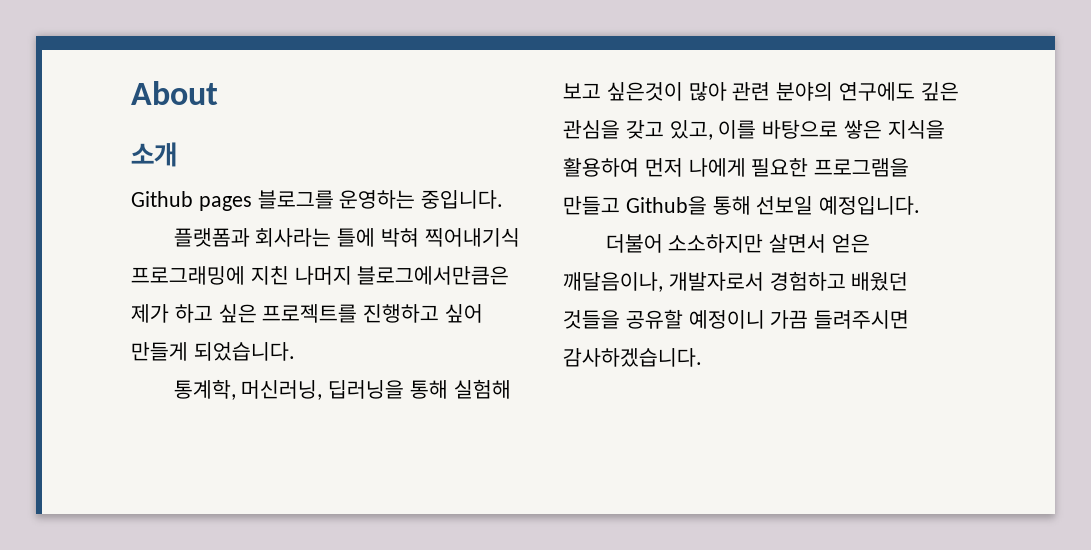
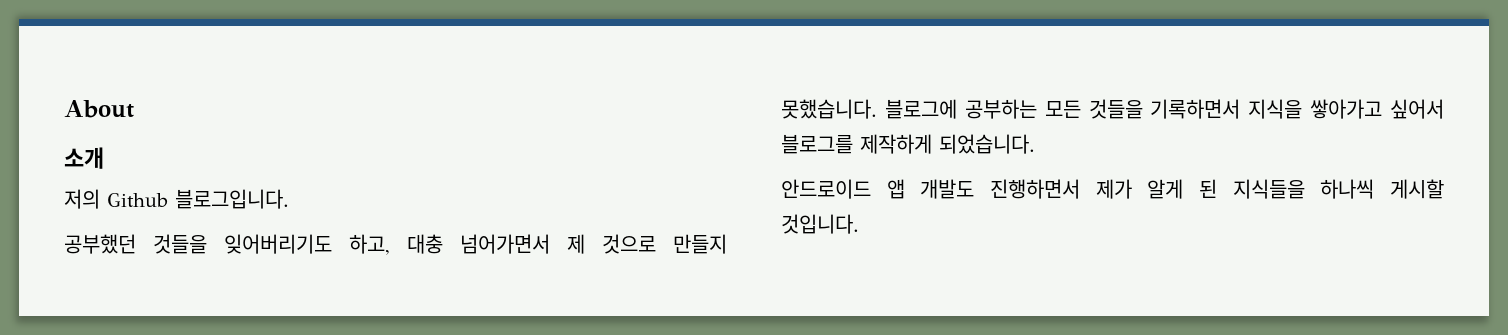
- Github pages 블로그를 운영하는 중입니다.
- 플랫폼과 회사라는 틀에 박혀 찍어내기식 프로그래밍에 지친 나머지 블로그에서만큼은 제가 하고 싶은 프로젝트를 진행하고 싶어 만들게 되었습니다.
- 통계학, 머신러닝, 딥러닝을 통해 실험해 보고 싶은것이 많아 관련 분야의 연구에도 깊은 관심을 갖고 있고, 이를 바탕으로 쌓은 지식을 활용하여 먼저 나에게 필요한 프로그램을 만들고 Github을 통해 선보일 예정입니다.
- 더불어 소소하지만 살면서 얻은 깨달음이나, 개발자로서 경험하고 배웠던 것들을 공유할 예정이니 가끔 들려주시면 감사하겠습니다.
+ 저의 Github 블로그입니다.
+ 공부했던 것들을 잊어버리기도 하고, 대충 넘어가면서 제 것으로 만들지 못했습니다. 블로그에 공부하는 모든 것들을 기록하면서 지식을 쌓아가고 싶어서 블로그를 제작하게 되었습니다.
+ 안드로이드 앱 개발도 진행하면서 제가 알게 된 지식들을 하나씩 게시할 것입니다.

